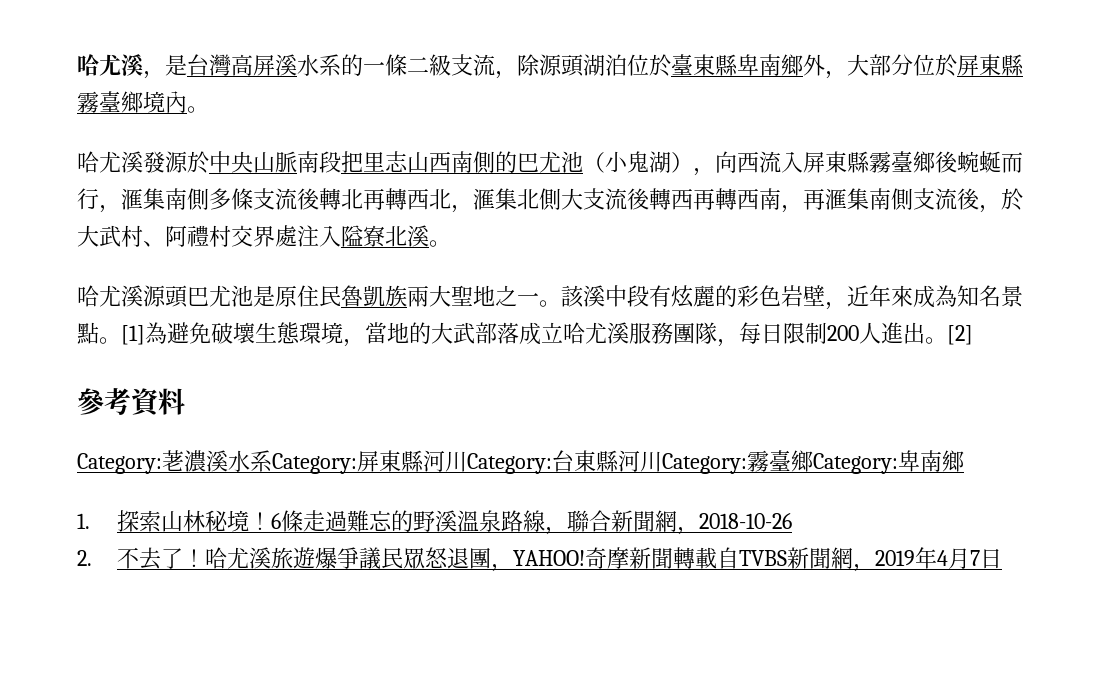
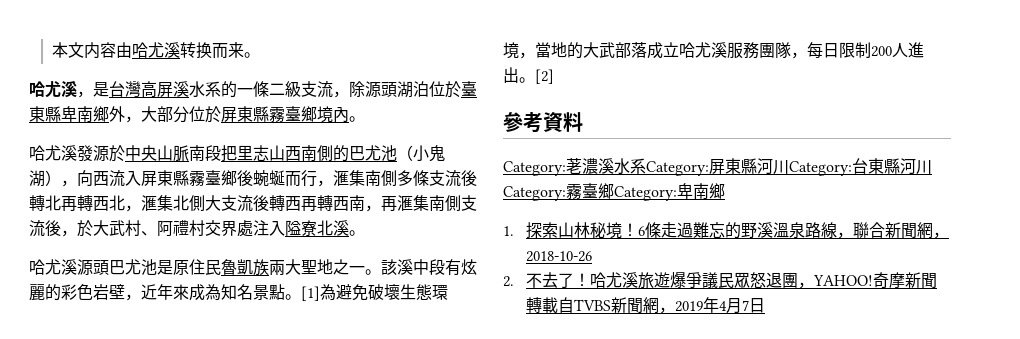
+ 本文内容由哈尤溪转换而来。

